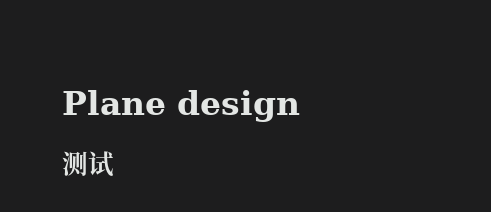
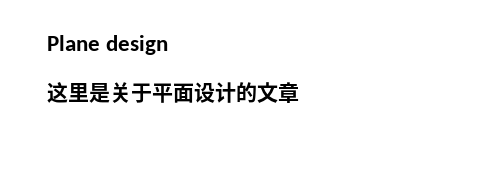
- 测试
+ 这里是关于平面设计的文章

